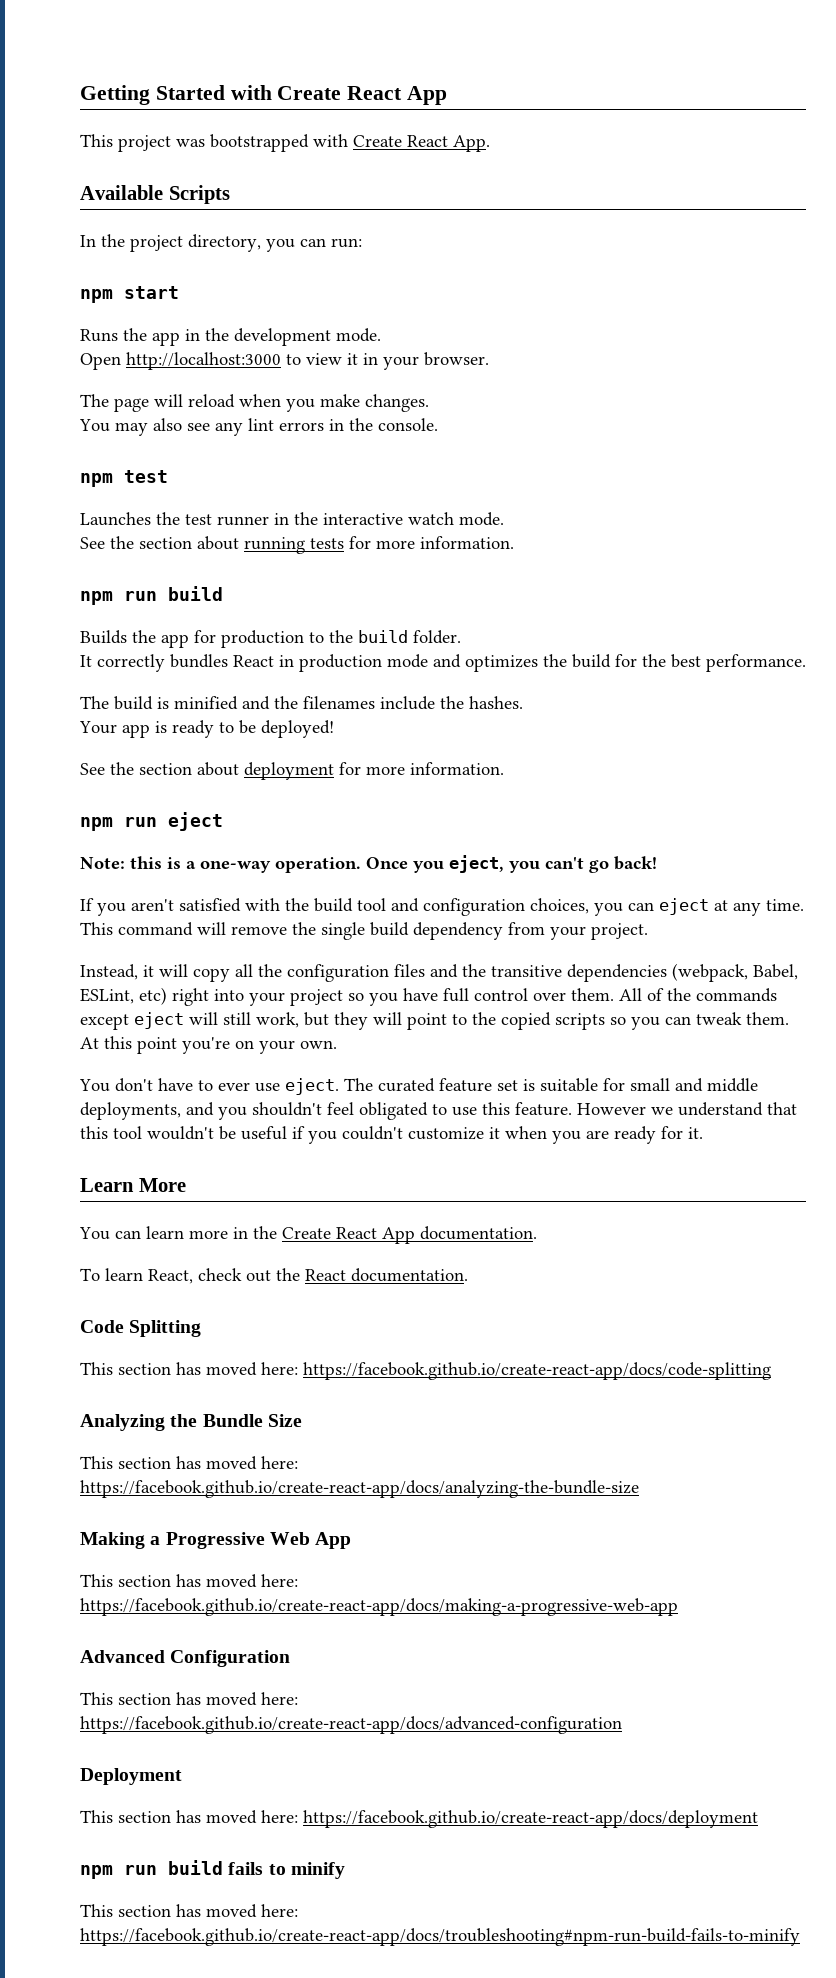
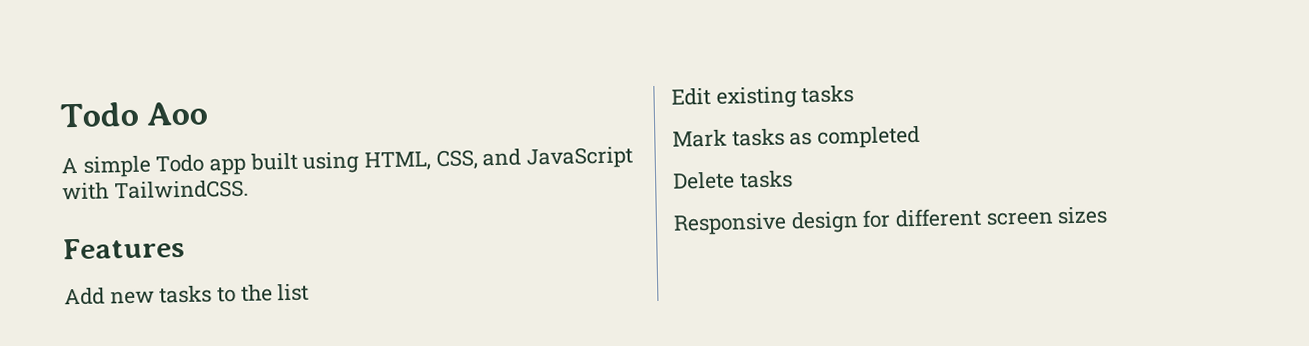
- Getting Started with Create React App
- This project was bootstrapped with Create React App.
- Available Scripts
- In the project directory, you can run:
- npm start
- Runs the app in the development mode.
- Open http://localhost:3000 to view it in your browser.
- The page will reload when you make changes.
- You may also see any lint errors in the console.
- npm test
- Launches the test runner in the interactive watch mode.
- See the section about running tests for more information.
- npm run build
- Builds the app for production to the build folder.
- It correctly bundles React in production mode and optimizes the build for the best performance.
- The build is minified and the filenames include the hashes.
- Your app is ready to be deployed!
- See the section about deployment for more information.
- npm run eject
- Note: this is a one-way operation. Once you eject, you can't go back!
- If you aren't satisfied with the build tool and configuration choices, you can eject at any time. This command will remove the single build dependency from your project.
- Instead, it will copy all the configuration files and the transitive dependencies (webpack, Babel, ESLint, etc) right into your project so you have full control over them. All of the commands except eject will still work, but they will point to the copied scripts so you can tweak them. At this point you're on your own.
- You don't have to ever use eject. The curated feature set is suitable for small and middle deployments, and you shouldn't feel obligated to use this feature. However we understand that this tool wouldn't be useful if you couldn't customize it when you are ready for it.
- Learn More
- You can learn more in the Create React App documentation.
- To learn React, check out the React documentation.
- Code Splitting
- This section has moved here: https://facebook.github.io/create-react-app/docs/code-splitting
- Analyzing the Bundle Size
- This section has moved here: https://facebook.github.io/create-react-app/docs/analyzing-the-bundle-size
- Making a Progressive Web App
- This section has moved here: https://facebook.github.io/create-react-app/docs/making-a-progressive-web-app
- Advanced Configuration
- This section has moved here: https://facebook.github.io/create-react-app/docs/advanced-configuration
- Deployment
- This section has moved here: https://facebook.github.io/create-react-app/docs/deployment
- npm run build fails to minify
- This section has moved here: https://facebook.github.io/create-react-app/docs/troubleshooting#npm-run-build-fails-to-minify
+ Todo Aoo
+ A simple Todo app built using HTML, CSS, and JavaScript with TailwindCSS.
+ Features
+ Add new tasks to the list
+ Edit existing tasks
+ Mark tasks as completed
+ Delete tasks
+ Responsive design for different screen sizes

